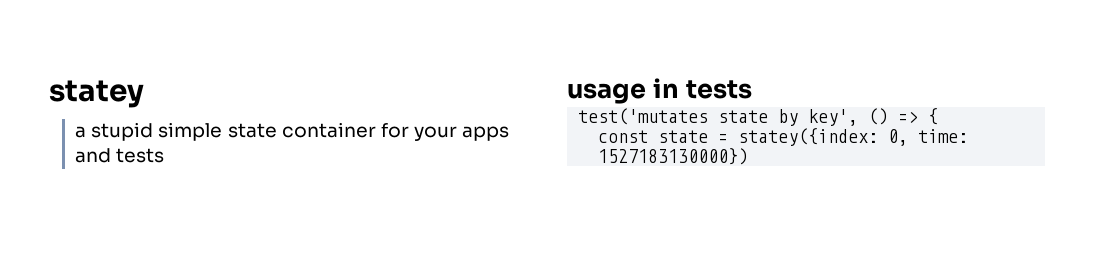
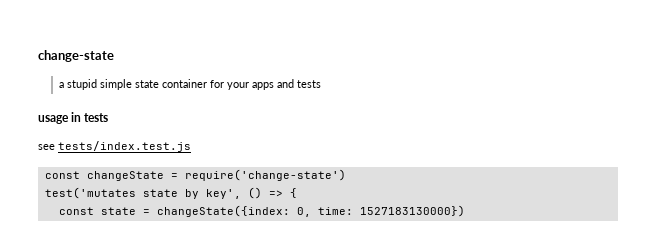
- statey
+ change-state
+ see tests/index.test.js
+ const changeState = require('change-state')
- const state = statey({index: 0, time: 1527183130000})
+ const state = changeState({index: 0, time: 1527183130000})

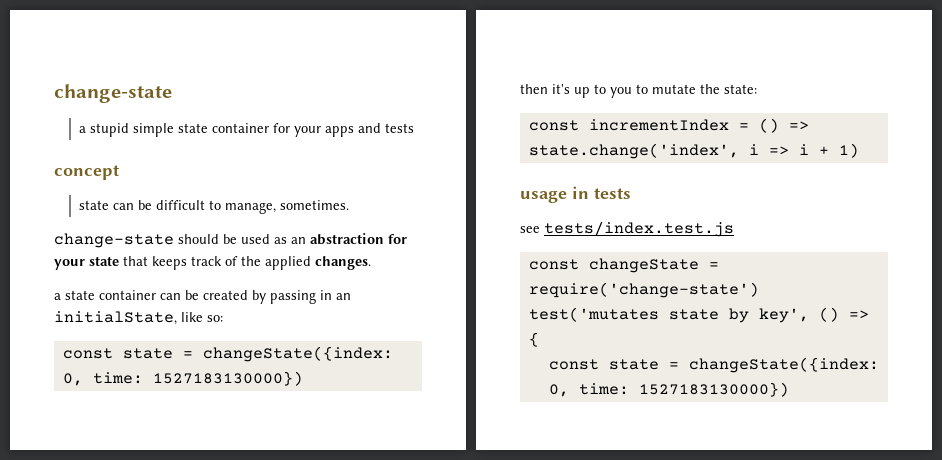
+ concept
+ state can be difficult to manage, sometimes.
+ change-state should be used as an abstraction for your state that keeps track of the applied changes.
+ a state container can be created by passing in an initialState, like so:
+ const state = changeState({index: 0, time: 1527183130000})
+ then it's up to you to mutate the state:
+ const incrementIndex = () => state.change('index', i => i + 1)

